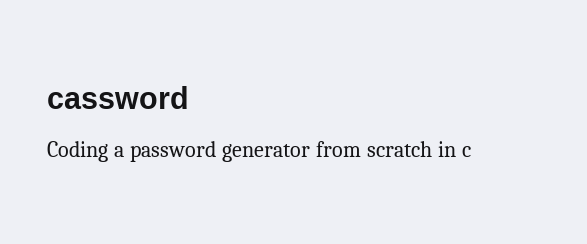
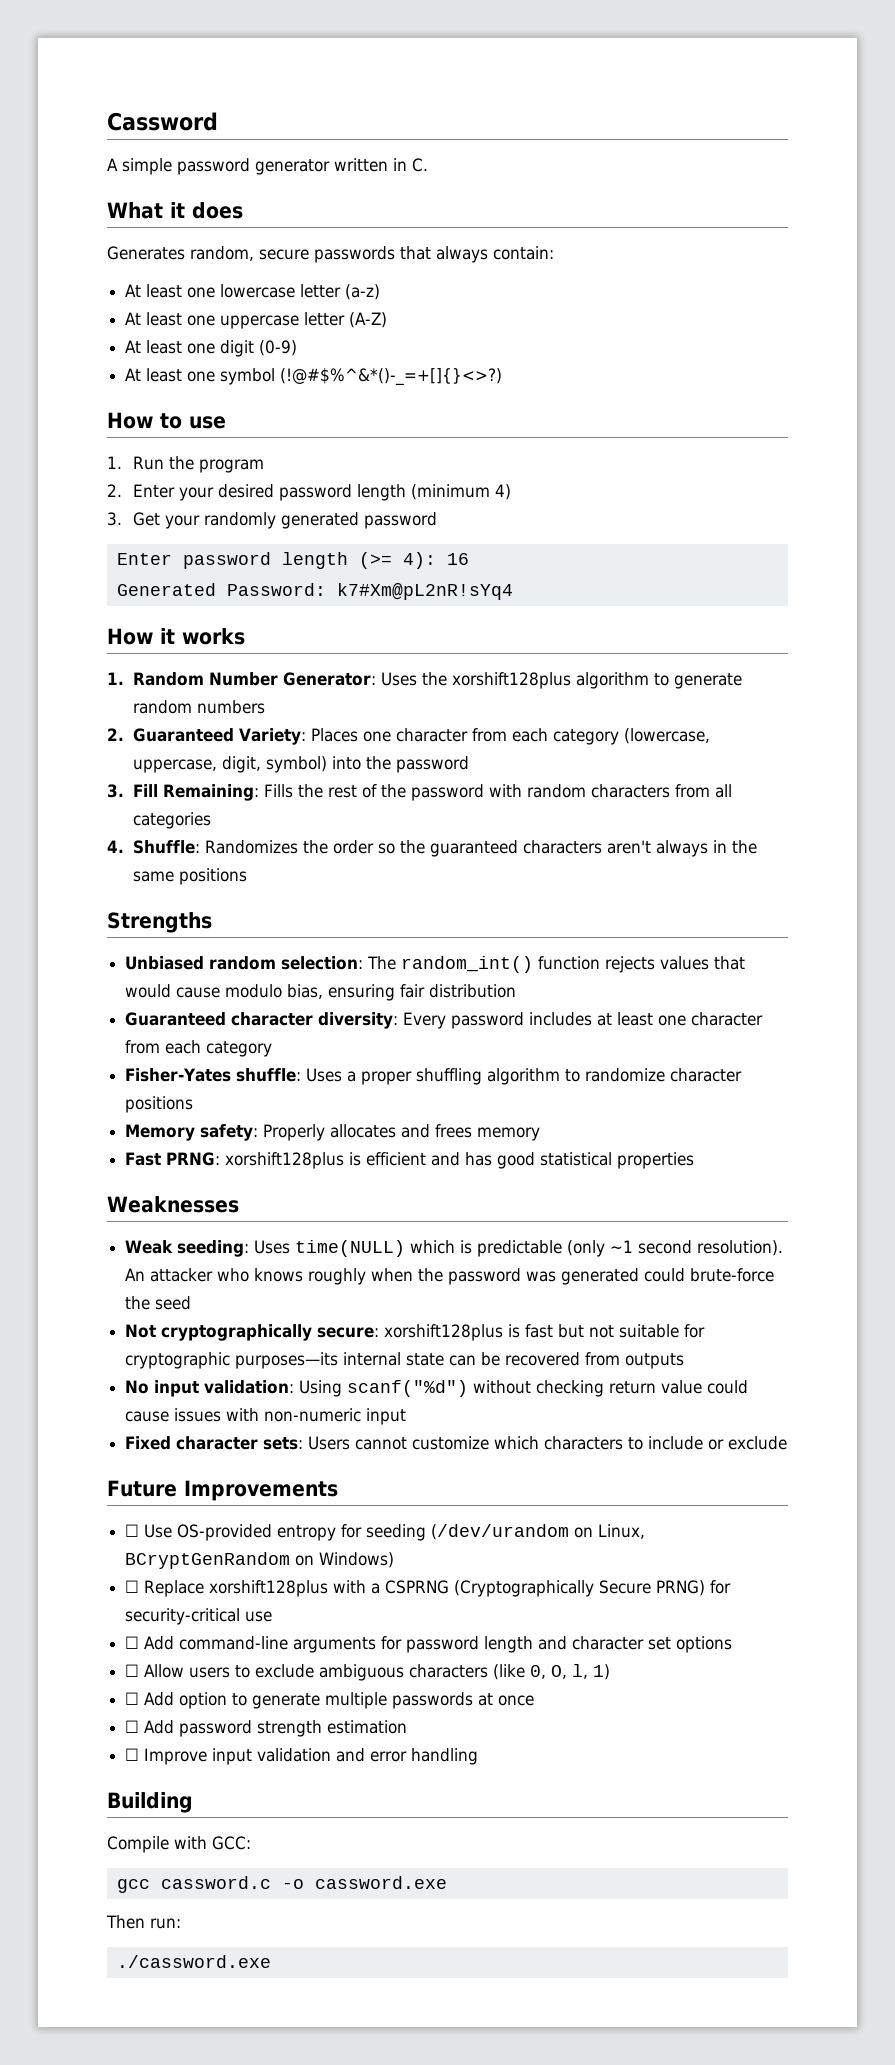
- cassword
- Coding a password generator from scratch in c
+ Cassword
+ A simple password generator written in C.
+ What it does
+ Generates random, secure passwords that always contain:
+ At least one lowercase letter (a-z)
+ At least one uppercase letter (A-Z)
+ At least one digit (0-9)
+ At least one symbol (!@#$%^&*()-_=+[]{}<>?)
+ How to use
+ 1. Run the program
+ 2. Enter your desired password length (minimum 4)
+ 3. Get your randomly generated password
+ Enter password length (>= 4): 16
+ Generated Password: k7#Xm@pL2nR!sYq4
+ How it works
+ 1. Random Number Generator: Uses the xorshift128plus algorithm to generate random numbers
+ 2. Guaranteed Variety: Places one character from each category (lowercase, uppercase, digit, symbol) into the password
+ 3. Fill Remaining: Fills the rest of the password with random characters from all categories
+ 4. Shuffle: Randomizes the order so the guaranteed characters aren't always in the same positions
+ Strengths
+ Unbiased random selection: The random_int() function rejects values that would cause modulo bias, ensuring fair distribution
+ Guaranteed character diversity: Every password includes at least one character from each category
+ Fisher-Yates shuffle: Uses a proper shuffling algorithm to randomize character positions
+ Memory safety: Properly allocates and frees memory
+ Fast PRNG: xorshift128plus is efficient and has good statistical properties
+ Weaknesses
+ Weak seeding: Uses time(NULL) which is predictable (only ~1 second resolution). An attacker who knows roughly when the password was generated could brute-force the seed
+ Not cryptographically secure: xorshift128plus is fast but not suitable for cryptographic purposes—its internal state can be recovered from outputs
+ No input validation: Using scanf("%d") without checking return value could cause issues with non-numeric input
+ Fixed character sets: Users cannot customize which characters to include or exclude
+ Future Improvements
+ ☐ Use OS-provided entropy for seeding (/dev/urandom on Linux, BCryptGenRandom on Windows)
+ ☐ Replace xorshift128plus with a CSPRNG (Cryptographically Secure PRNG) for security-critical use
+ ☐ Add command-line arguments for password length and character set options
+ ☐ Allow users to exclude ambiguous characters (like 0, O, l, 1)
+ ☐ Add option to generate multiple passwords at once
+ ☐ Add password strength estimation
+ ☐ Improve input validation and error handling
+ Building
+ Compile with GCC:
+ gcc cassword.c -o cassword.exe
+ Then run:
+ ./cassword.exe

